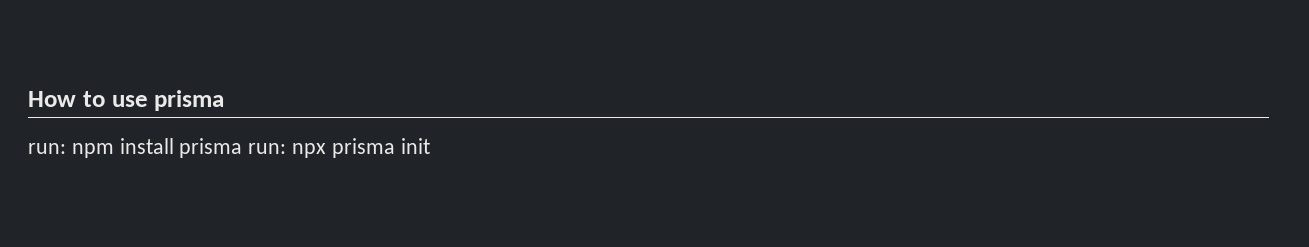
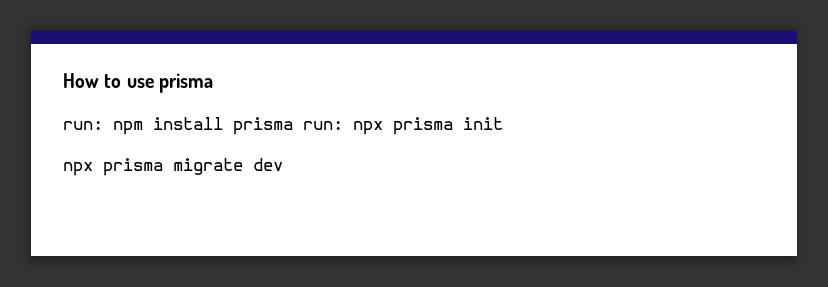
+ npx prisma migrate dev

